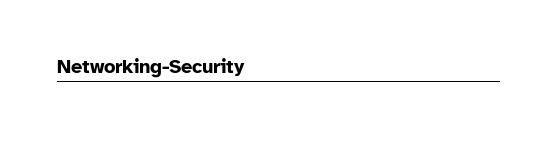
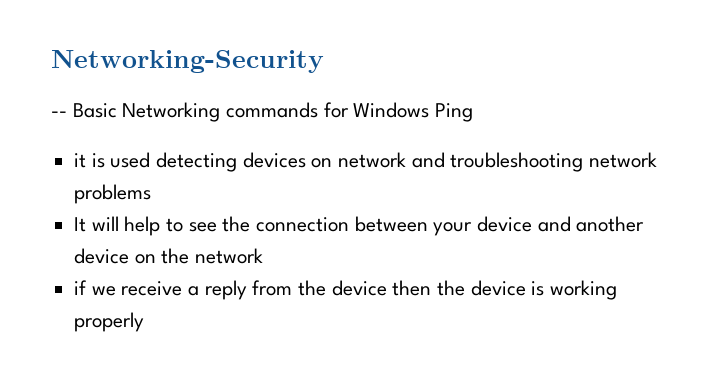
+ -- Basic Networking commands for Windows Ping
+ it is used detecting devices on network and troubleshooting network problems
+ It will help to see the connection between your device and another device on the network
+ if we receive a reply from the device then the device is working properly

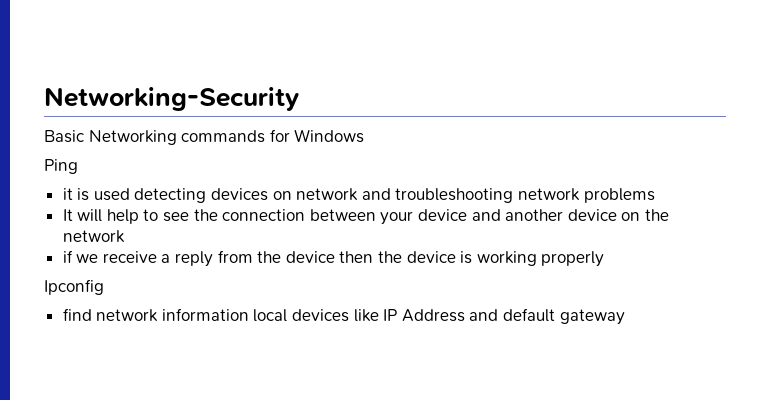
- -- Basic Networking commands for Windows Ping
+ Basic Networking commands for Windows
+ Ping
+ Ipconfig
+ find network information local devices like IP Address and default gateway

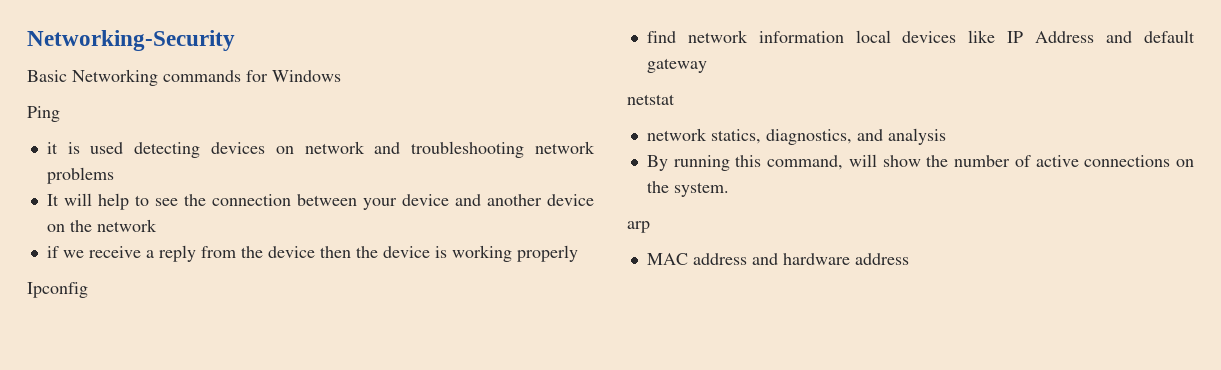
+ netstat
+ network statics, diagnostics, and analysis
+ By running this command, will show the number of active connections on the system.
+ arp
+ MAC address and hardware address

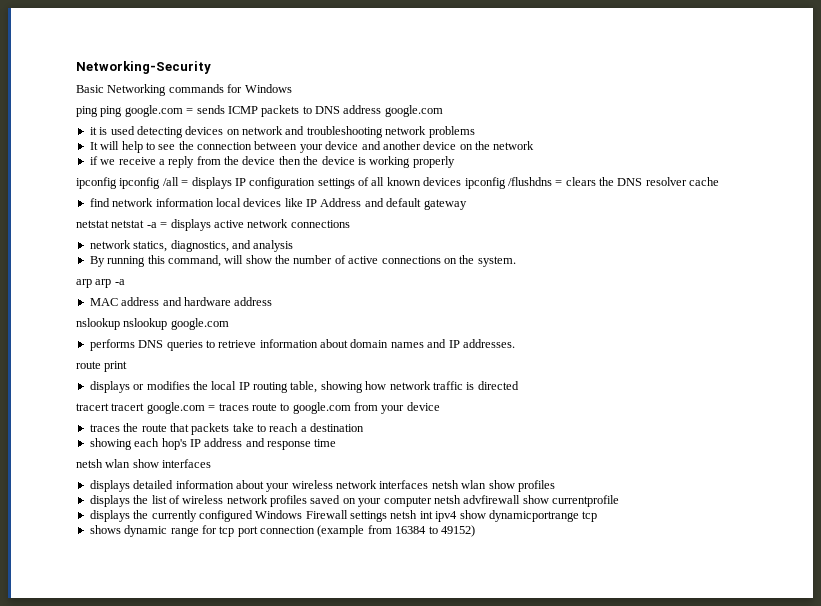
- Ping
+ ping ping google.com = sends ICMP packets to DNS address google.com
- Ipconfig
+ ipconfig ipconfig /all = displays IP configuration settings of all known devices ipconfig /flushdns = clears the DNS resolver cache
- netstat
+ netstat netstat -a = displays active network connections
- arp
+ arp arp -a
+ nslookup nslookup google.com
+ performs DNS queries to retrieve information about domain names and IP addresses.
+ route print
+ displays or modifies the local IP routing table, showing how network traffic is directed
+ tracert tracert google.com = traces route to google.com from your device
+ traces the route that packets take to reach a destination
+ showing each hop's IP address and response time
+ netsh wlan show interfaces
+ displays detailed information about your wireless network interfaces netsh wlan show profiles
+ displays the list of wireless network profiles saved on your computer netsh advfirewall show currentprofile
+ displays the currently configured Windows Firewall settings netsh int ipv4 show dynamicportrange tcp
+ shows dynamic range for tcp port connection (example from 16384 to 49152)

